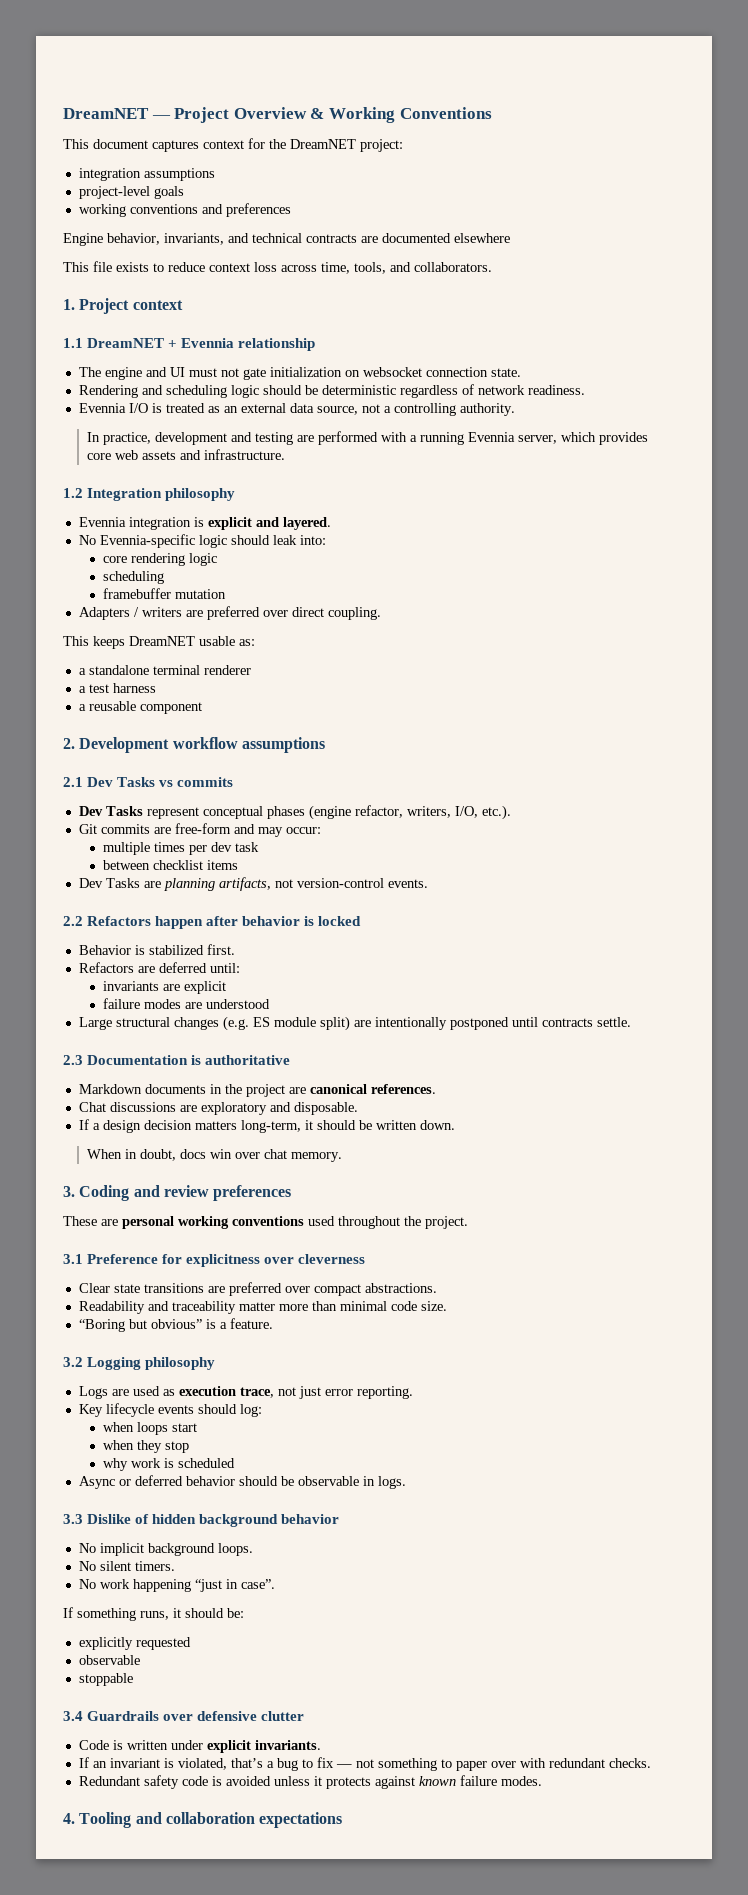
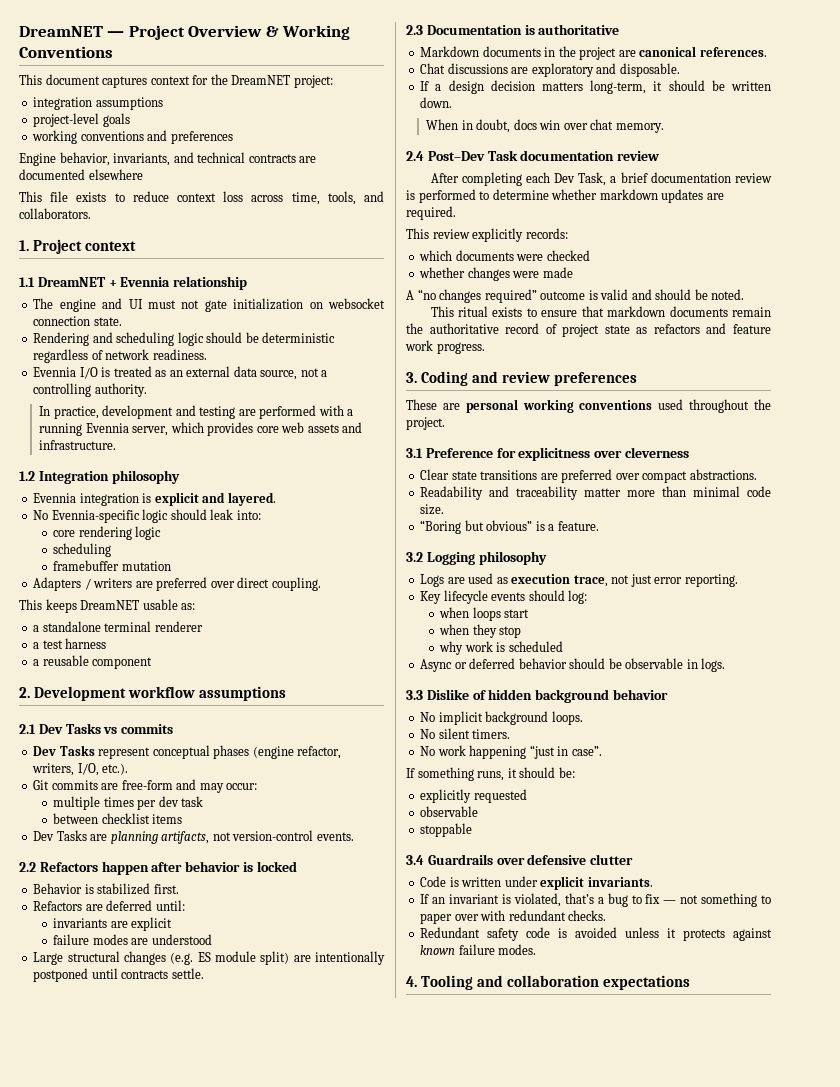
+ 2.4 Post–Dev Task documentation review
+ After completing each Dev Task, a brief documentation review is performed to determine whether markdown updates are required.
+ This review explicitly records:
+ which documents were checked
+ whether changes were made
+ A “no changes required” outcome is valid and should be noted.
+ This ritual exists to ensure that markdown documents remain the authoritative record of project state as refactors and feature work progress.

